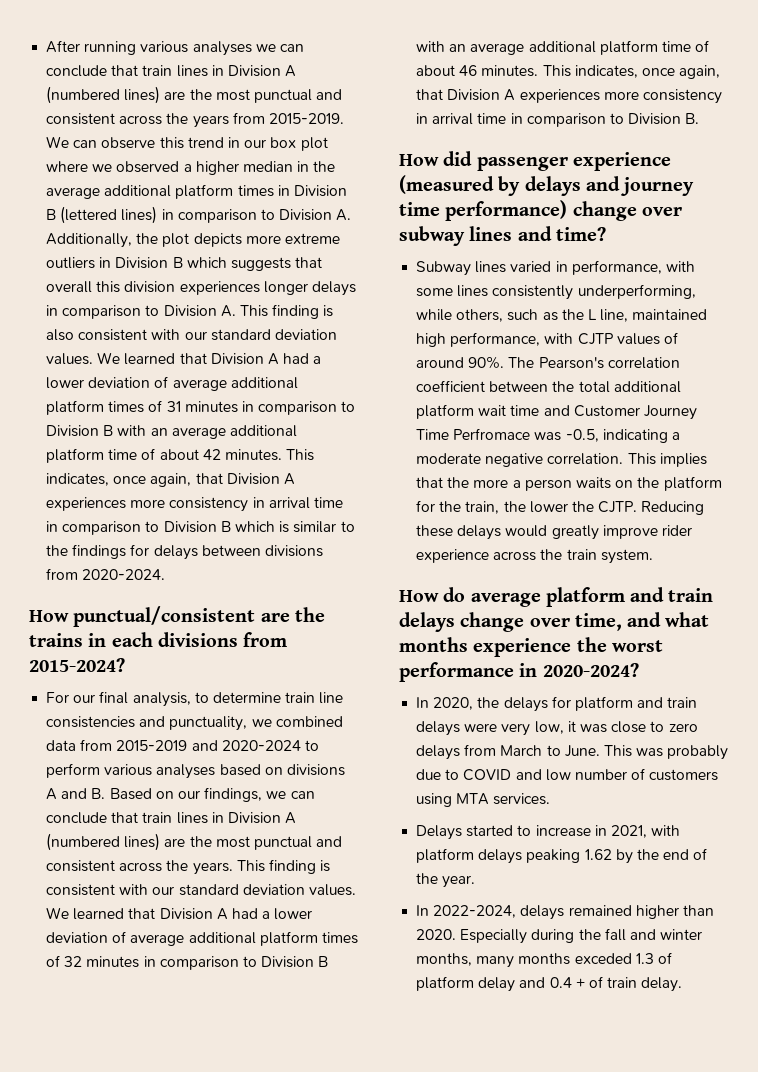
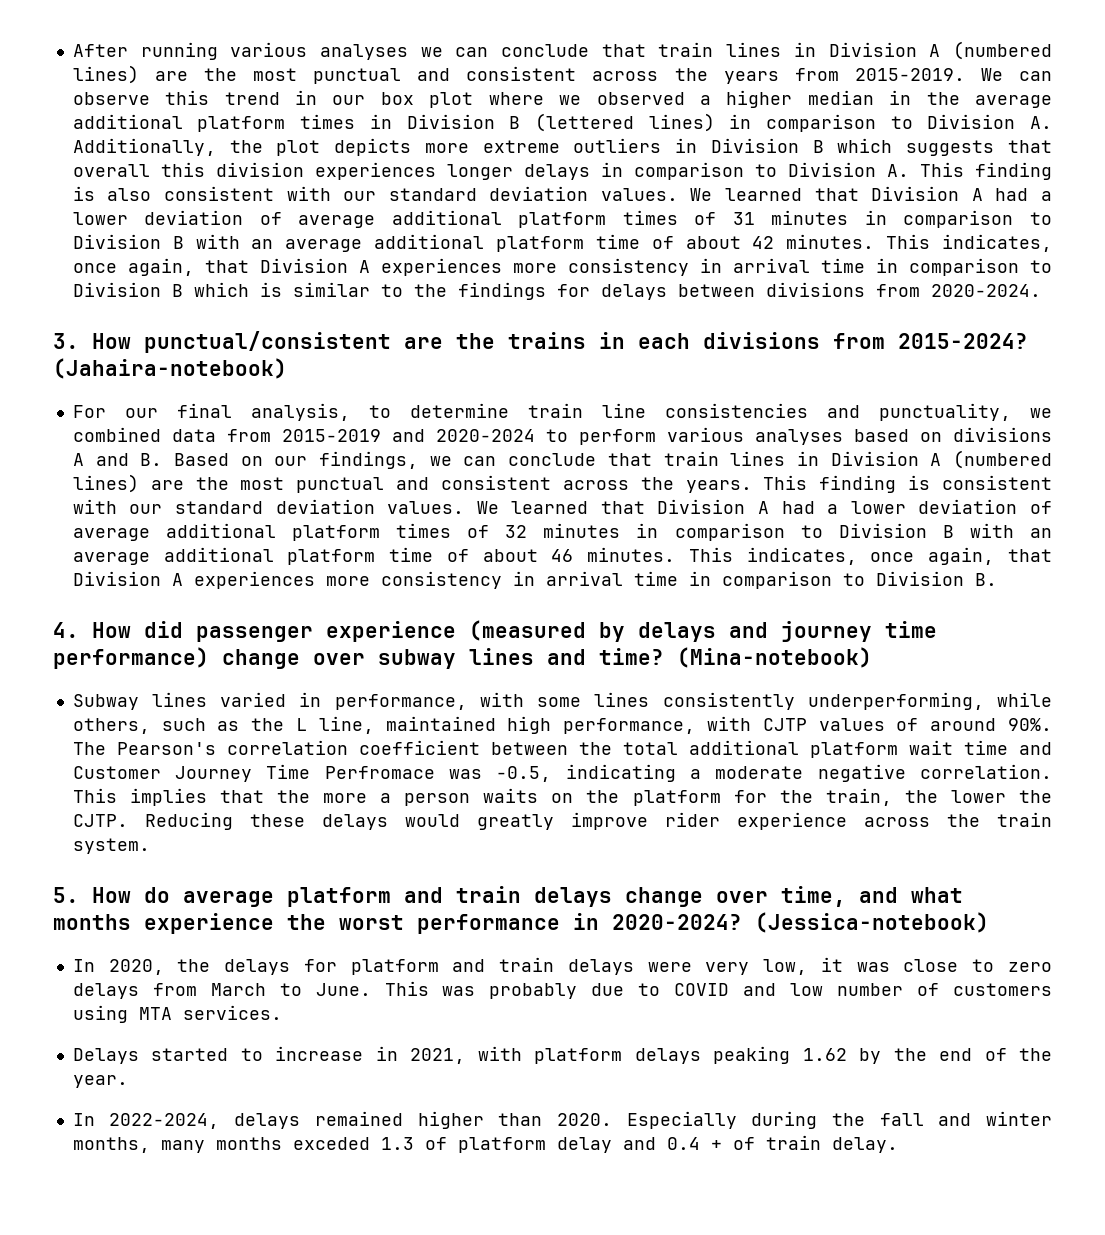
- How punctual/consistent are the trains in each divisions from 2015-2024?
+ 3. How punctual/consistent are the trains in each divisions from 2015-2024? (Jahaira-notebook)
- How did passenger experience (measured by delays and journey time performance) change over subway lines and time?
+ 4. How did passenger experience (measured by delays and journey time performance) change over subway lines and time? (Mina-notebook)
- How do average platform and train delays change over time, and what months experience the worst performance in 2020-2024?
+ 5. How do average platform and train delays change over time, and what months experience the worst performance in 2020-2024? (Jessica-notebook)

